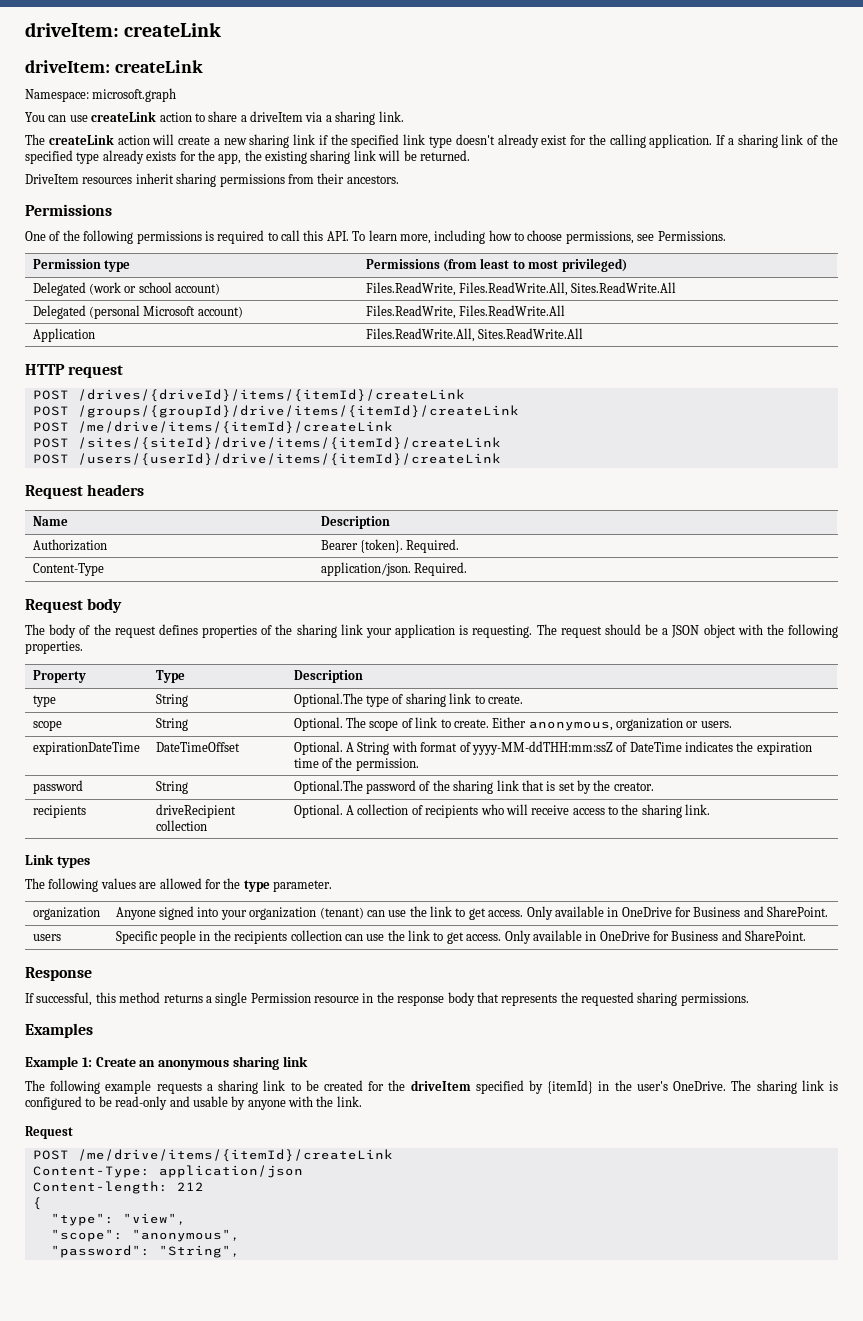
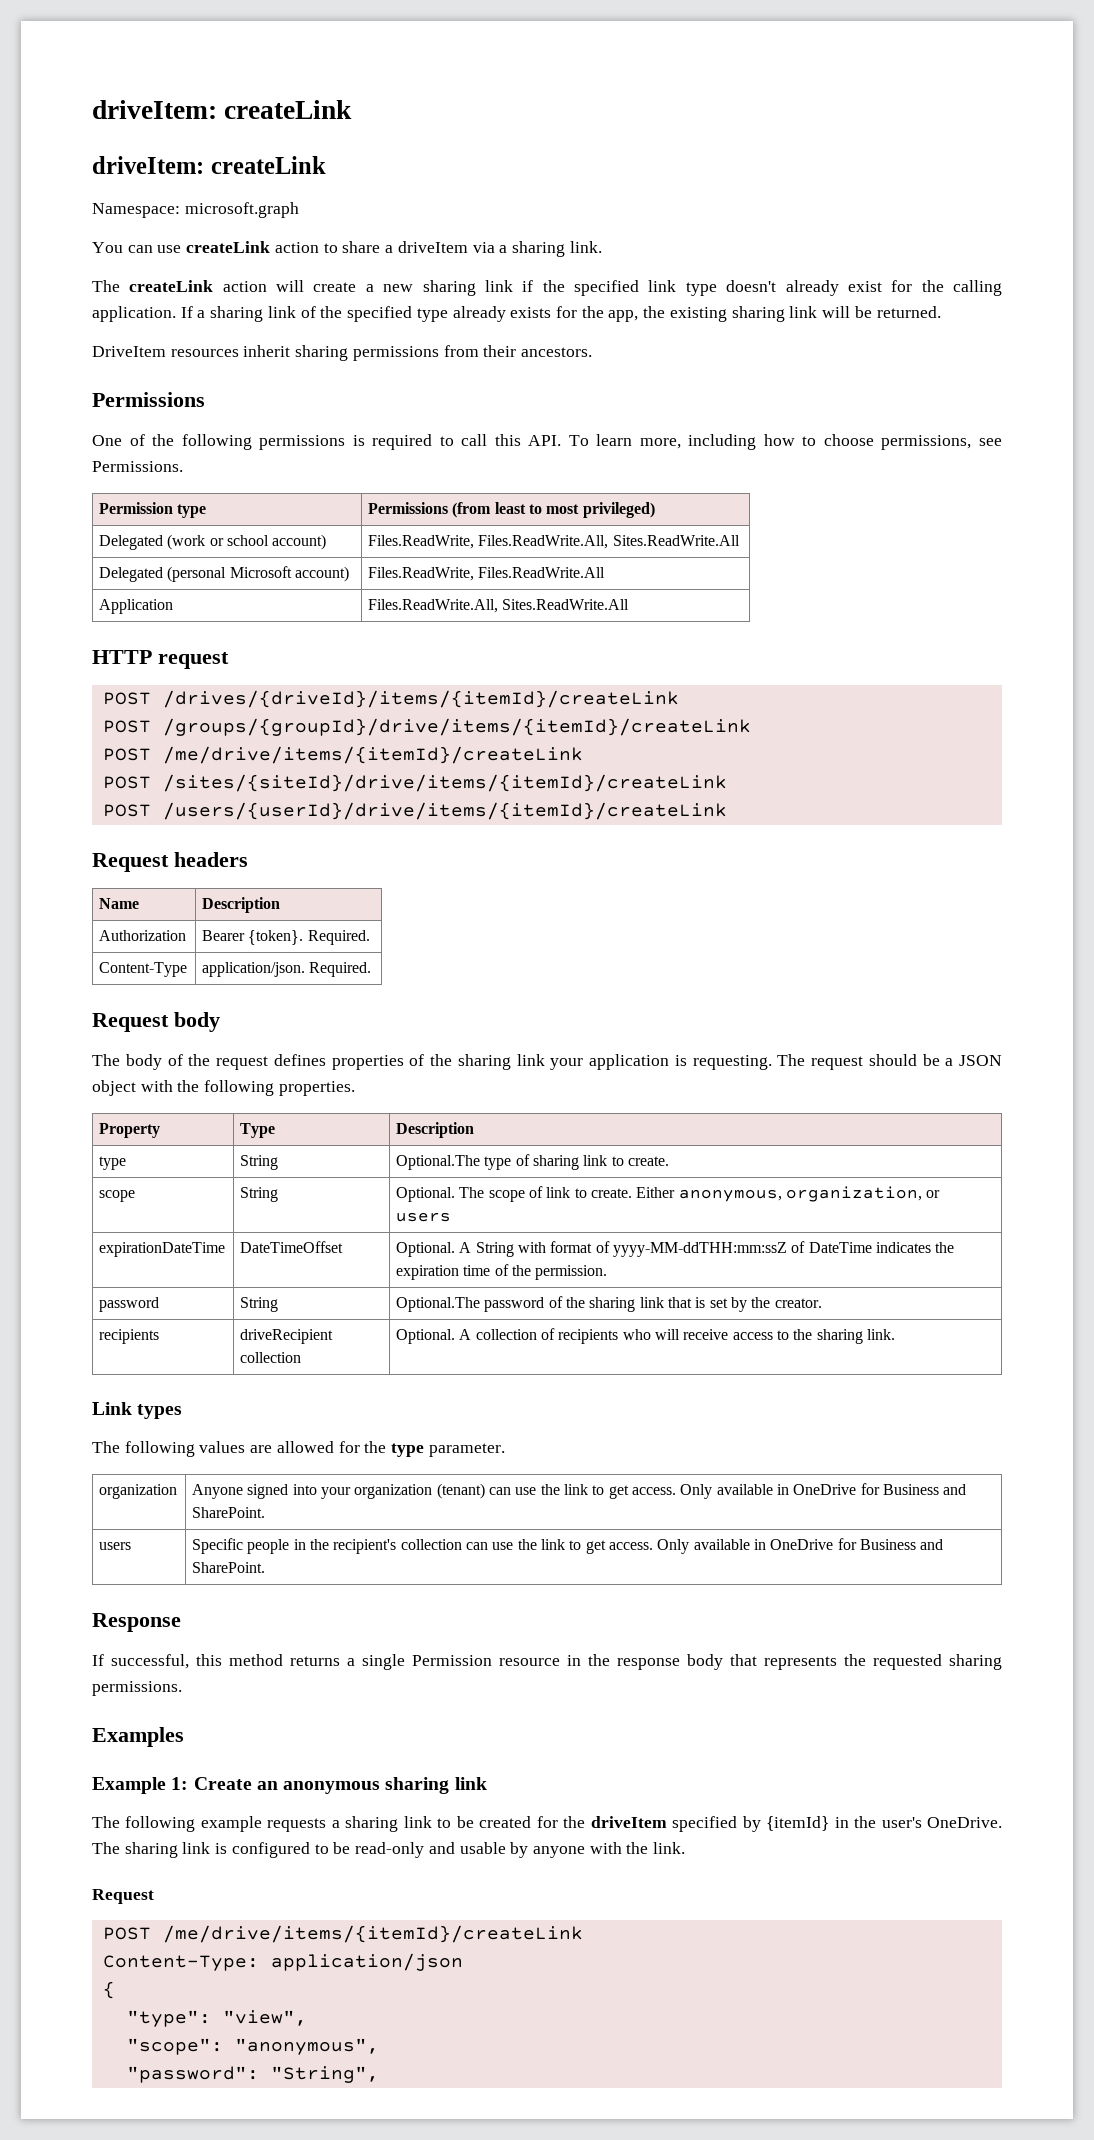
- scope | String | Optional. The scope of link to create. Either anonymous, organization or users.
+ scope | String | Optional. The scope of link to create. Either anonymous, organization, or users
- users | Specific people in the recipients collection can use the link to get access. Only available in OneDrive for Business and SharePoint.
+ users | Specific people in the recipient's collection can use the link to get access. Only available in OneDrive for Business and SharePoint.
- Content-length: 212

